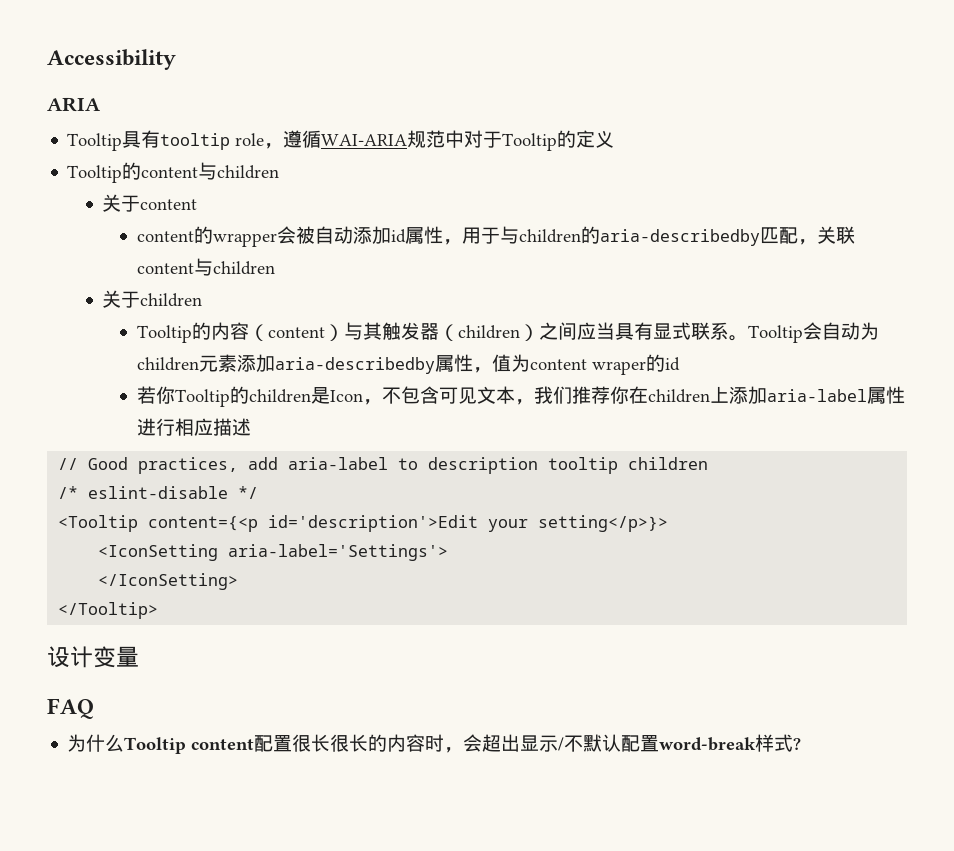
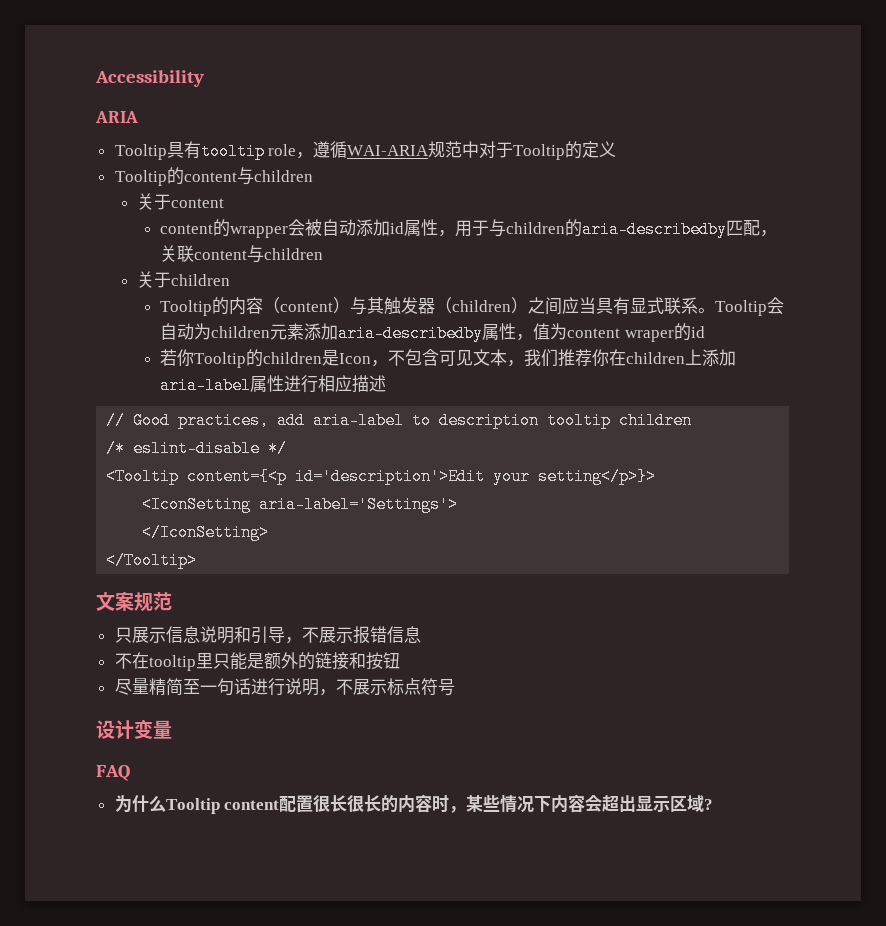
+ 文案规范
+ 只展示信息说明和引导，不展示报错信息
+ 不在tooltip里只能是额外的链接和按钮
+ 尽量精简至一句话进行说明，不展示标点符号
- 为什么Tooltip content配置很长很长的内容时，会超出显示/不默认配置word-break样式?
+ 为什么Tooltip content配置很长很长的内容时，某些情况下内容会超出显示区域?

